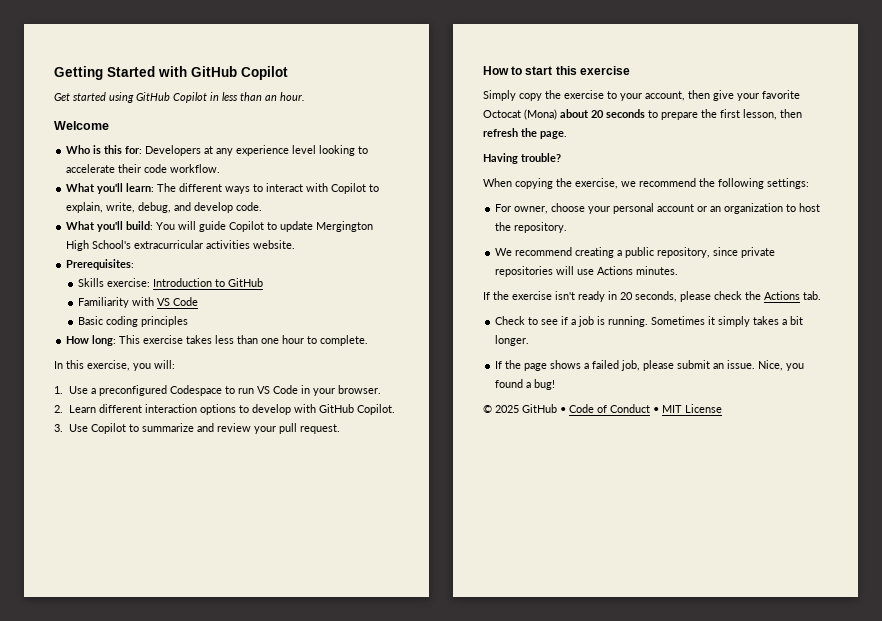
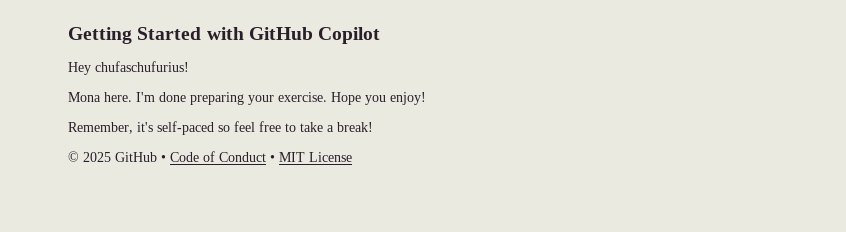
- Get started using GitHub Copilot in less than an hour.
- Welcome
- Who is this for: Developers at any experience level looking to accelerate their code workflow.
- What you'll learn: The different ways to interact with Copilot to explain, write, debug, and develop code.
- What you'll build: You will guide Copilot to update Mergington High School's extracurricular activities website.
- Prerequisites:
- Skills exercise: Introduction to GitHub
- Familiarity with VS Code
- Basic coding principles
- How long: This exercise takes less than one hour to complete.
- In this exercise, you will:
- 1. Use a preconfigured Codespace to run VS Code in your browser.
- 2. Learn different interaction options to develop with GitHub Copilot.
- 3. Use Copilot to summarize and review your pull request.
- How to start this exercise
- Simply copy the exercise to your account, then give your favorite Octocat (Mona) about 20 seconds to prepare the first lesson, then refresh the page.
- Having trouble?
- When copying the exercise, we recommend the following settings:
- For owner, choose your personal account or an organization to host the repository.
- We recommend creating a public repository, since private repositories will use Actions minutes.
- If the exercise isn't ready in 20 seconds, please check the Actions tab.
- Check to see if a job is running. Sometimes it simply takes a bit longer.
- If the page shows a failed job, please submit an issue. Nice, you found a bug!
+ Hey chufaschufurius!
+ Mona here. I'm done preparing your exercise. Hope you enjoy!
+ Remember, it's self-paced so feel free to take a break!

